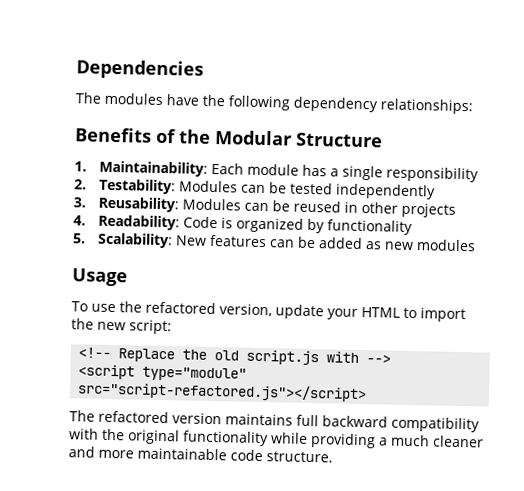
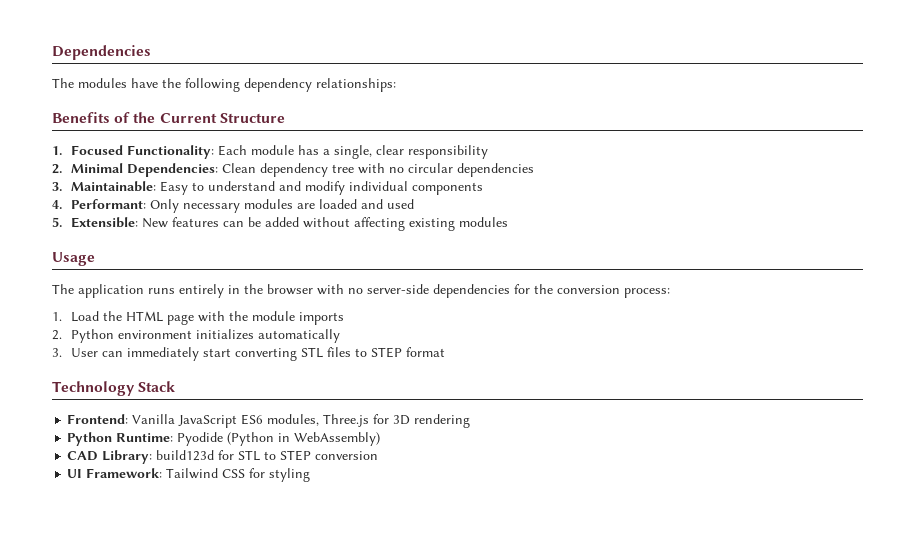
- Benefits of the Modular Structure
+ Benefits of the Current Structure
- 1. Maintainability: Each module has a single responsibility
+ 1. Focused Functionality: Each module has a single, clear responsibility
- 2. Testability: Modules can be tested independently
- 3. Reusability: Modules can be reused in other projects
- 4. Readability: Code is organized by functionality
+ 2. Minimal Dependencies: Clean dependency tree with no circular dependencies
+ 3. Maintainable: Easy to understand and modify individual components
+ 4. Performant: Only necessary modules are loaded and used
- 5. Scalability: New features can be added as new modules
+ 5. Extensible: New features can be added without affecting existing modules
- To use the refactored version, update your HTML to import the new script:
- <!-- Replace the old script.js with -->
- <script type="module" src="script-refactored.js"></script>
- The refactored version maintains full backward compatibility with the original functionality while providing a much cleaner and more maintainable code structure.
+ The application runs entirely in the browser with no server-side dependencies for the conversion process:
+ 1. Load the HTML page with the module imports
+ 2. Python environment initializes automatically
+ 3. User can immediately start converting STL files to STEP format
+ Technology Stack
+ Frontend: Vanilla JavaScript ES6 modules, Three.js for 3D rendering
+ Python Runtime: Pyodide (Python in WebAssembly)
+ CAD Library: build123d for STL to STEP conversion
+ UI Framework: Tailwind CSS for styling

